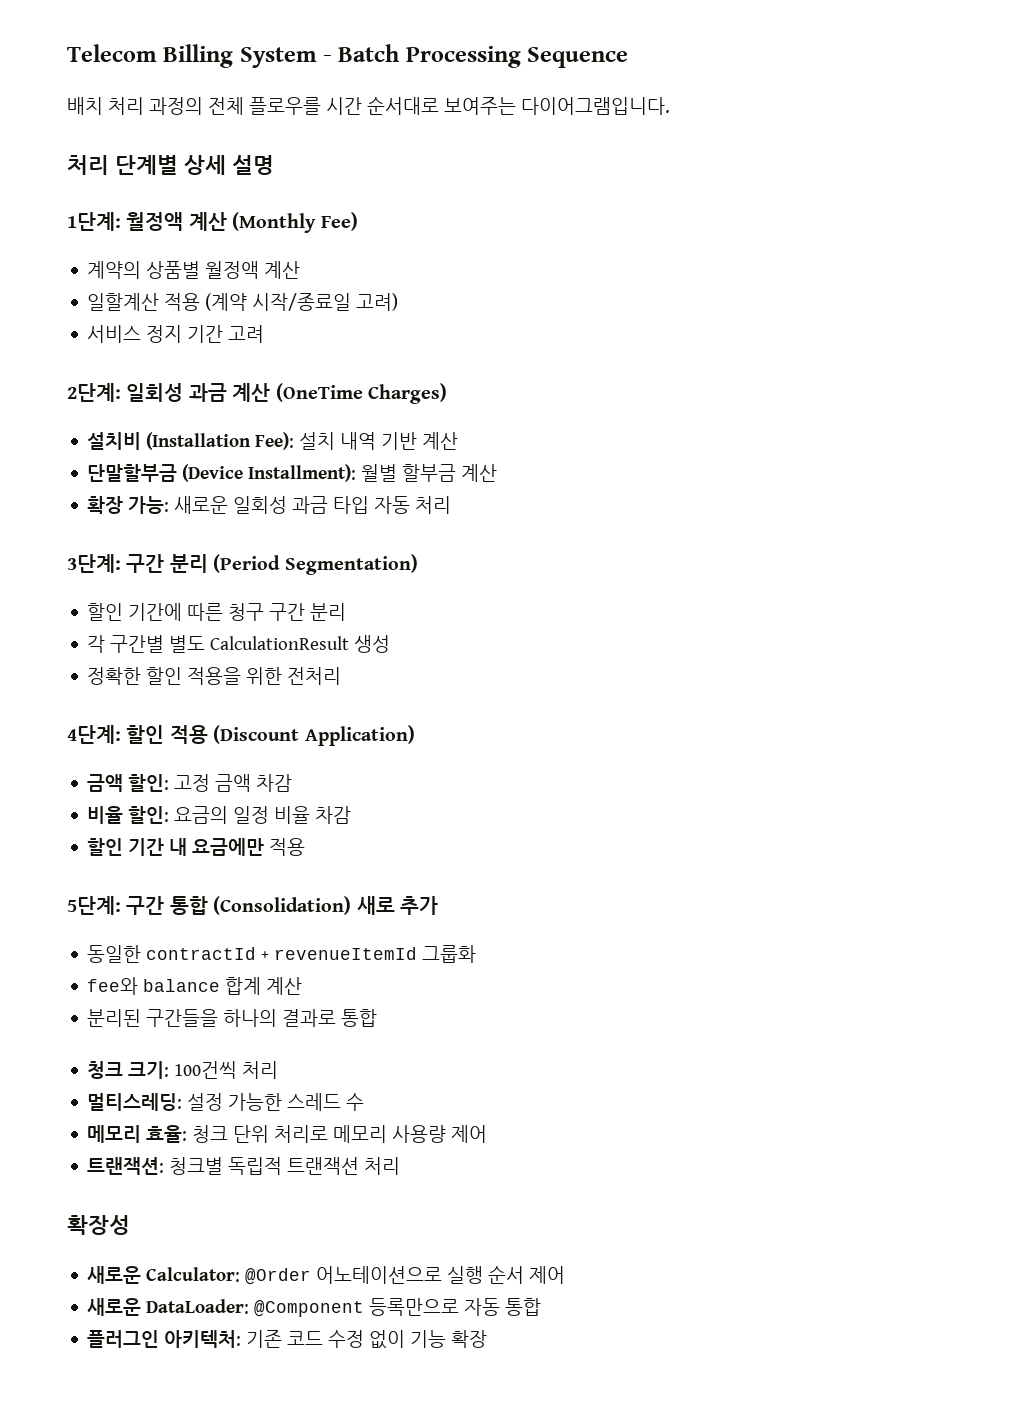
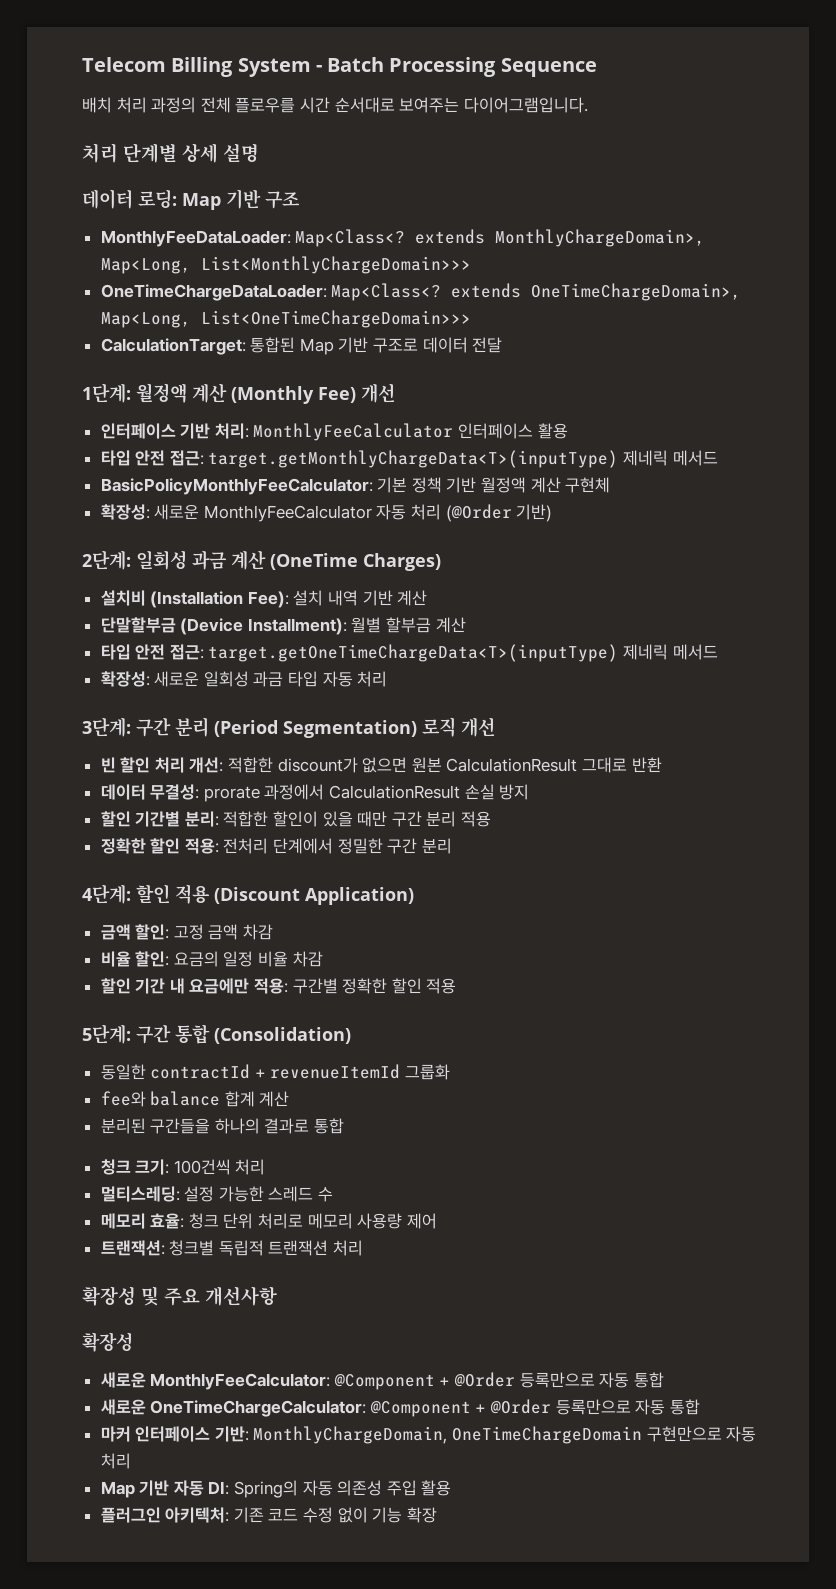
+ 데이터 로딩: Map 기반 구조
+ MonthlyFeeDataLoader: Map<Class<? extends MonthlyChargeDomain>, Map<Long, List<MonthlyChargeDomain>>>
+ OneTimeChargeDataLoader: Map<Class<? extends OneTimeChargeDomain>, Map<Long, List<OneTimeChargeDomain>>>
+ CalculationTarget: 통합된 Map 기반 구조로 데이터 전달
- 1단계: 월정액 계산 (Monthly Fee)
- 계약의 상품별 월정액 계산
- 일할계산 적용 (계약 시작/종료일 고려)
- 서비스 정지 기간 고려
+ 1단계: 월정액 계산 (Monthly Fee) 개선
+ 인터페이스 기반 처리: MonthlyFeeCalculator 인터페이스 활용
+ 타입 안전 접근: target.getMonthlyChargeData<T>(inputType) 제네릭 메서드
+ BasicPolicyMonthlyFeeCalculator: 기본 정책 기반 월정액 계산 구현체
+ 확장성: 새로운 MonthlyFeeCalculator 자동 처리 (@Order 기반)
- 확장 가능: 새로운 일회성 과금 타입 자동 처리
+ 타입 안전 접근: target.getOneTimeChargeData<T>(inputType) 제네릭 메서드
+ 확장성: 새로운 일회성 과금 타입 자동 처리
- 3단계: 구간 분리 (Period Segmentation)
- 할인 기간에 따른 청구 구간 분리
- 각 구간별 별도 CalculationResult 생성
- 정확한 할인 적용을 위한 전처리
+ 3단계: 구간 분리 (Period Segmentation) 로직 개선
+ 빈 할인 처리 개선: 적합한 discount가 없으면 원본 CalculationResult 그대로 반환
+ 데이터 무결성: prorate 과정에서 CalculationResult 손실 방지
+ 할인 기간별 분리: 적합한 할인이 있을 때만 구간 분리 적용
+ 정확한 할인 적용: 전처리 단계에서 정밀한 구간 분리
- 할인 기간 내 요금에만 적용
+ 할인 기간 내 요금에만 적용: 구간별 정확한 할인 적용
- 5단계: 구간 통합 (Consolidation) 새로 추가
+ 5단계: 구간 통합 (Consolidation)
+ 확장성 및 주요 개선사항
  확장성
- 새로운 Calculator: @Order 어노테이션으로 실행 순서 제어
- 새로운 DataLoader: @Component 등록만으로 자동 통합
+ 새로운 MonthlyFeeCalculator: @Component + @Order 등록만으로 자동 통합
+ 새로운 OneTimeChargeCalculator: @Component + @Order 등록만으로 자동 통합
+ 마커 인터페이스 기반: MonthlyChargeDomain, OneTimeChargeDomain 구현만으로 자동 처리
+ Map 기반 자동 DI: Spring의 자동 의존성 주입 활용

